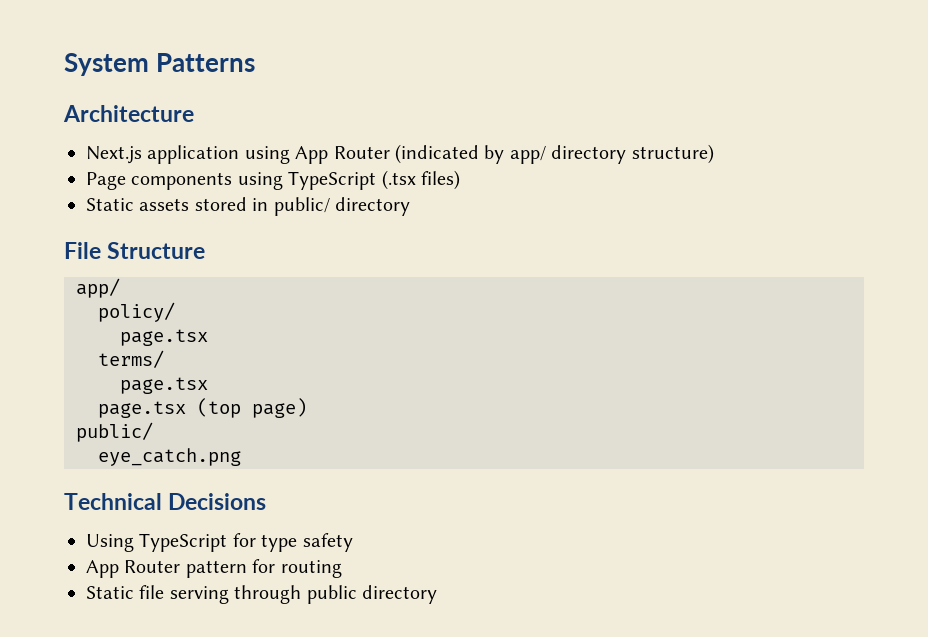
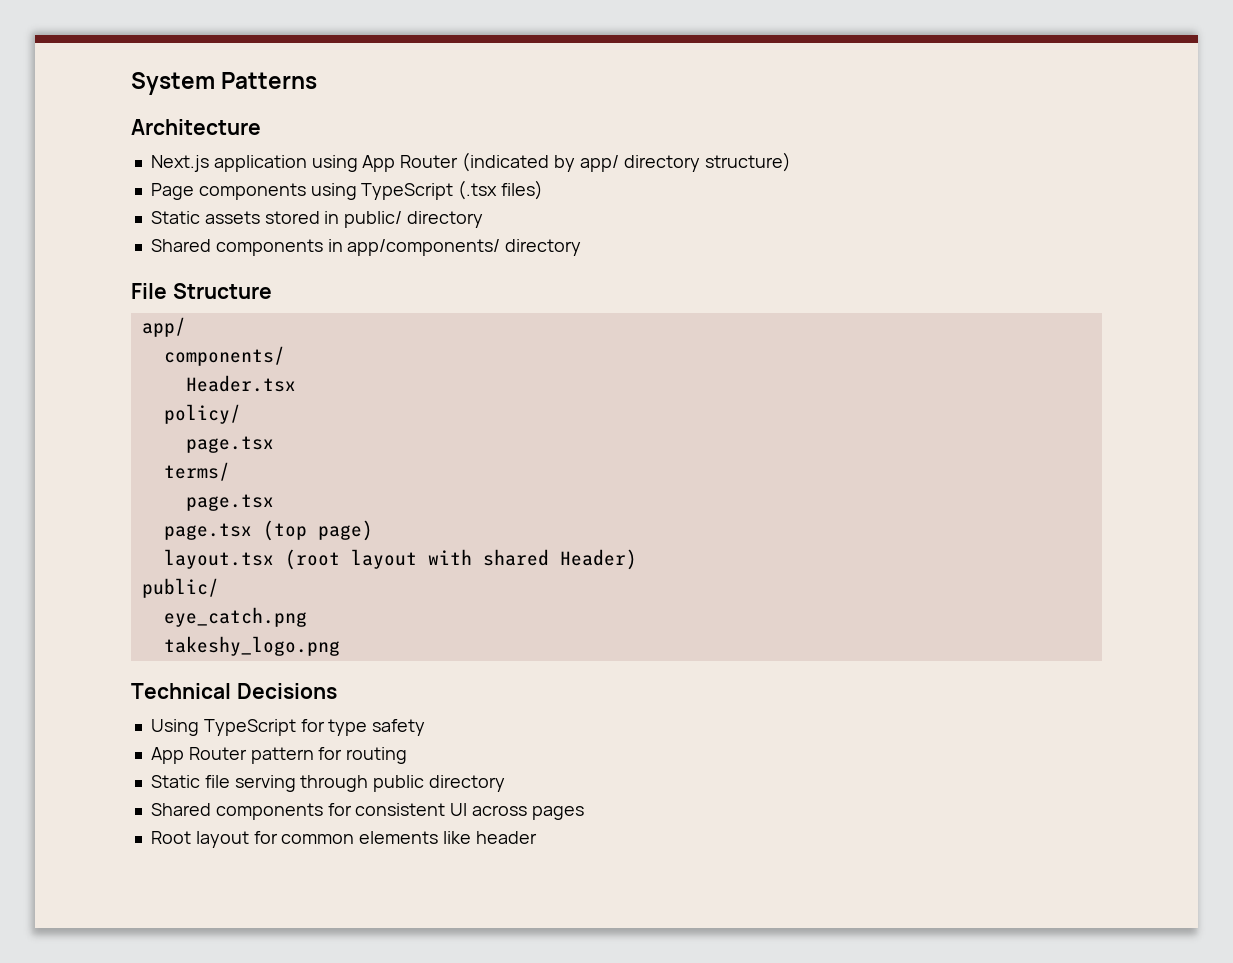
+ Shared components in app/components/ directory
+ components/
+ Header.tsx
+ layout.tsx (root layout with shared Header)
+ takeshy_logo.png
+ Shared components for consistent UI across pages
+ Root layout for common elements like header

